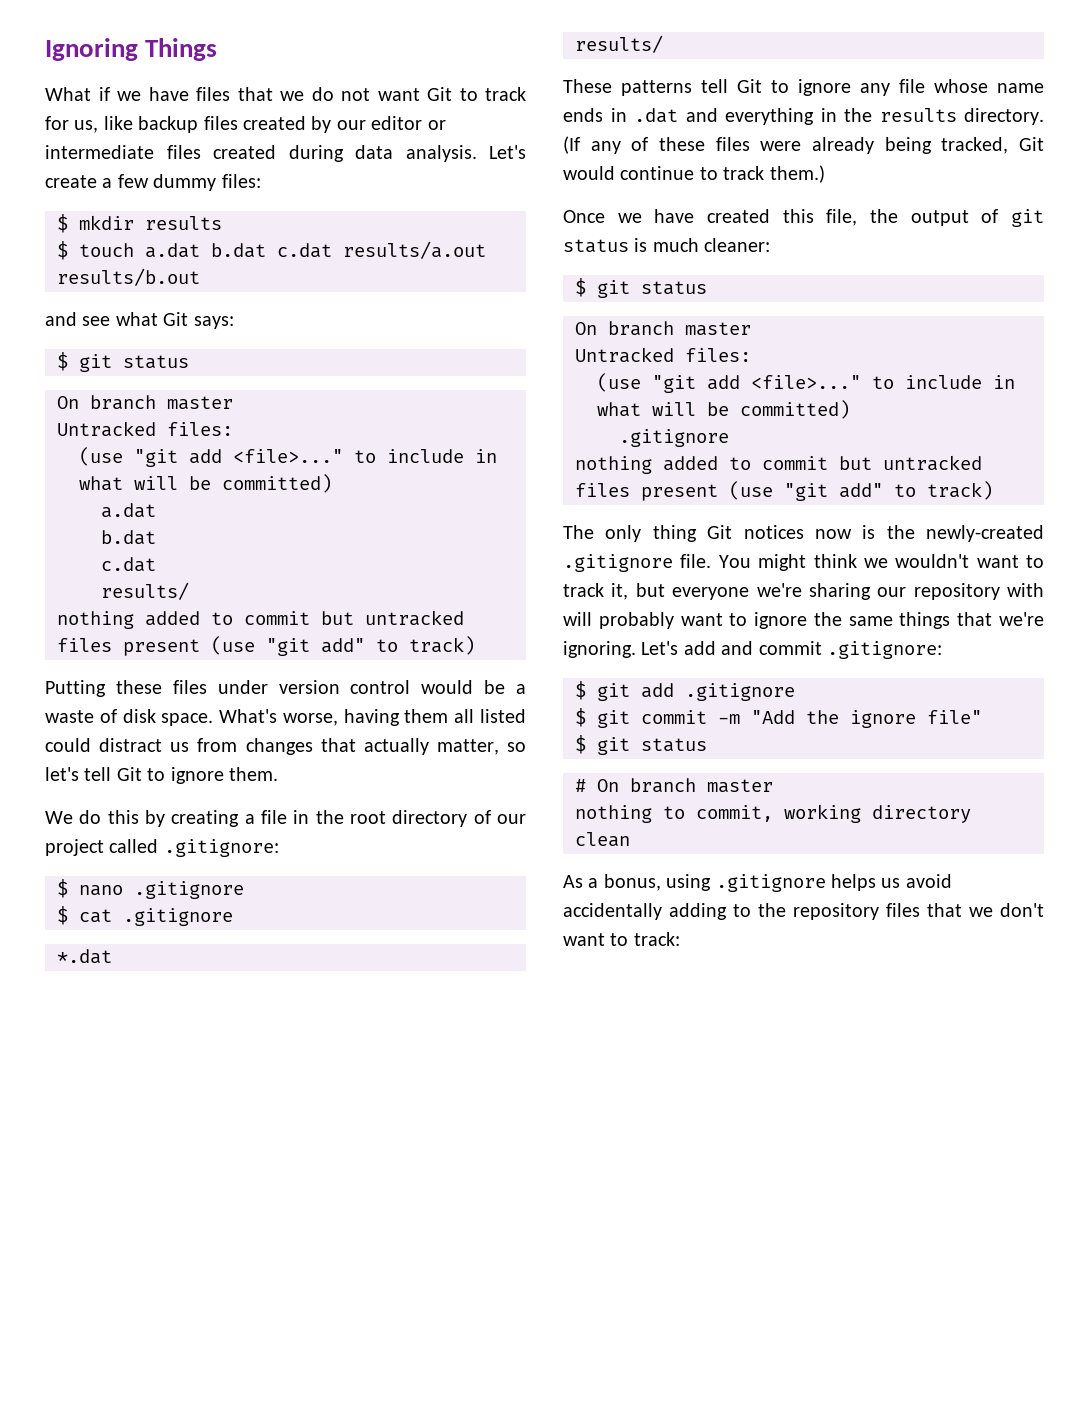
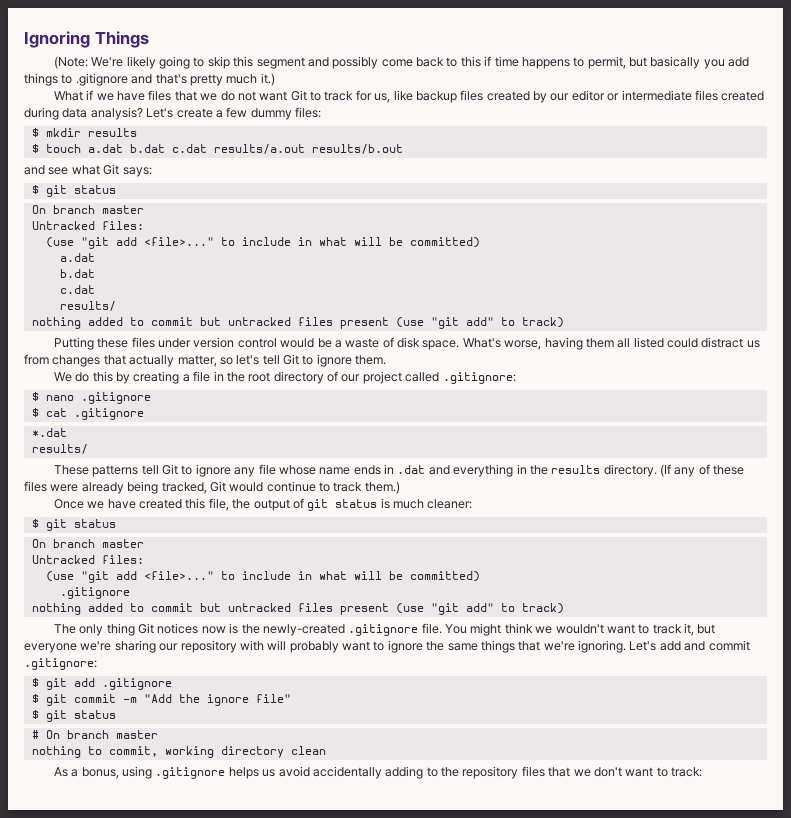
+ (Note: We're likely going to skip this segment and possibly come back to this if time happens to permit, but basically you add things to .gitignore and that's pretty much it.)
- What if we have files that we do not want Git to track for us, like backup files created by our editor or intermediate files created during data analysis.
+ What if we have files that we do not want Git to track for us, like backup files created by our editor or intermediate files created during data analysis?

